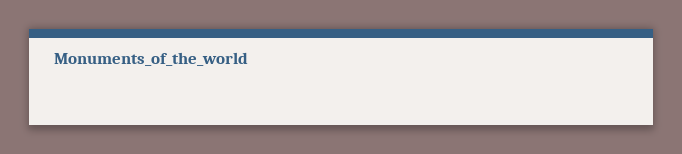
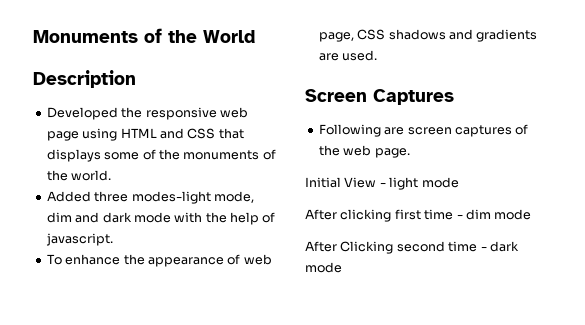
- Monuments_of_the_world
+ Monuments of the World
+ Description
+ Developed the responsive web page using HTML and CSS that displays some of the monuments of the world.
+ Added three modes-light mode, dim and dark mode with the help of javascript.
+ To enhance the appearance of web page, CSS shadows and gradients are used.
+ Screen Captures
+ Following are screen captures of the web page.
+ Initial View - light mode
+ After clicking first time - dim mode
+ After Clicking second time - dark mode

